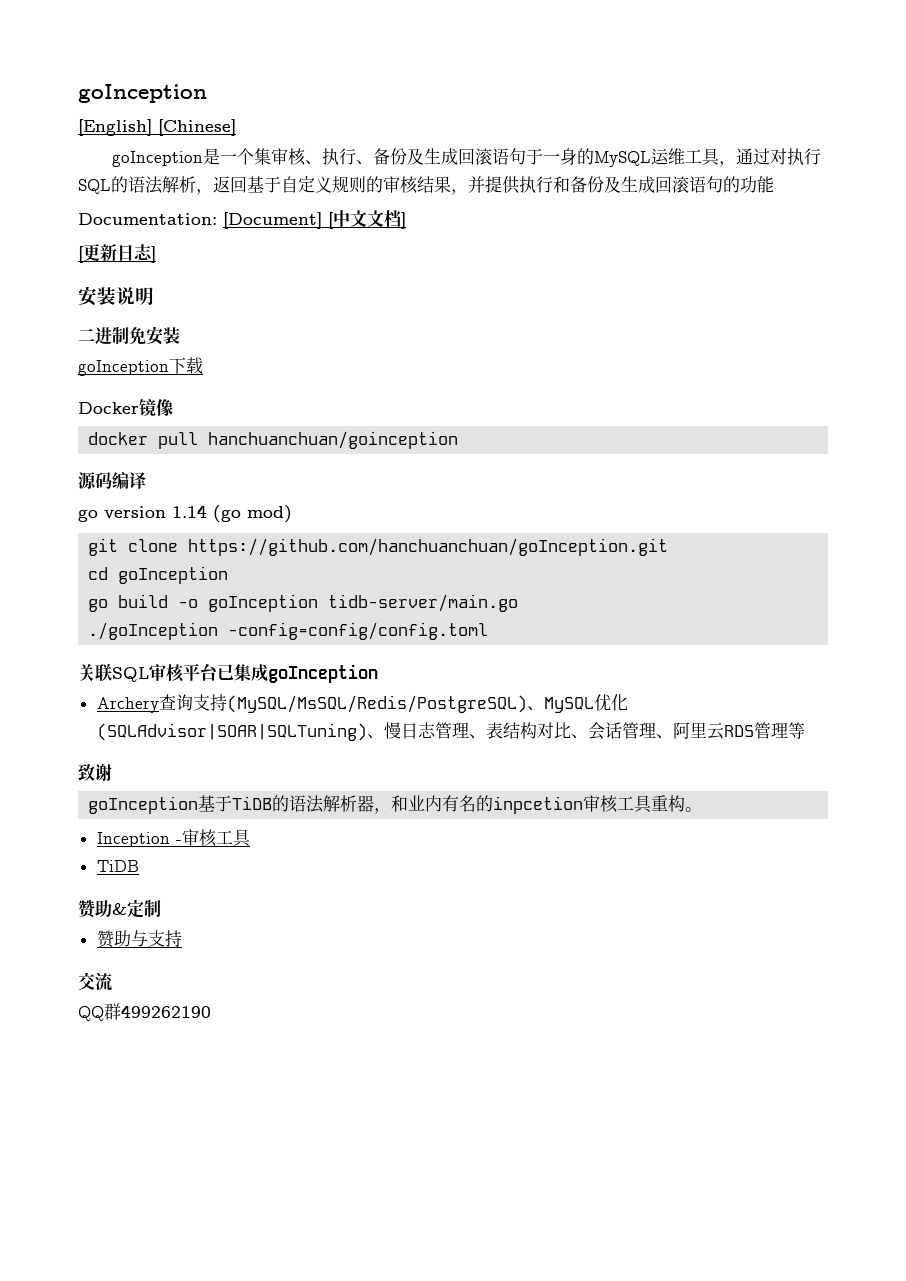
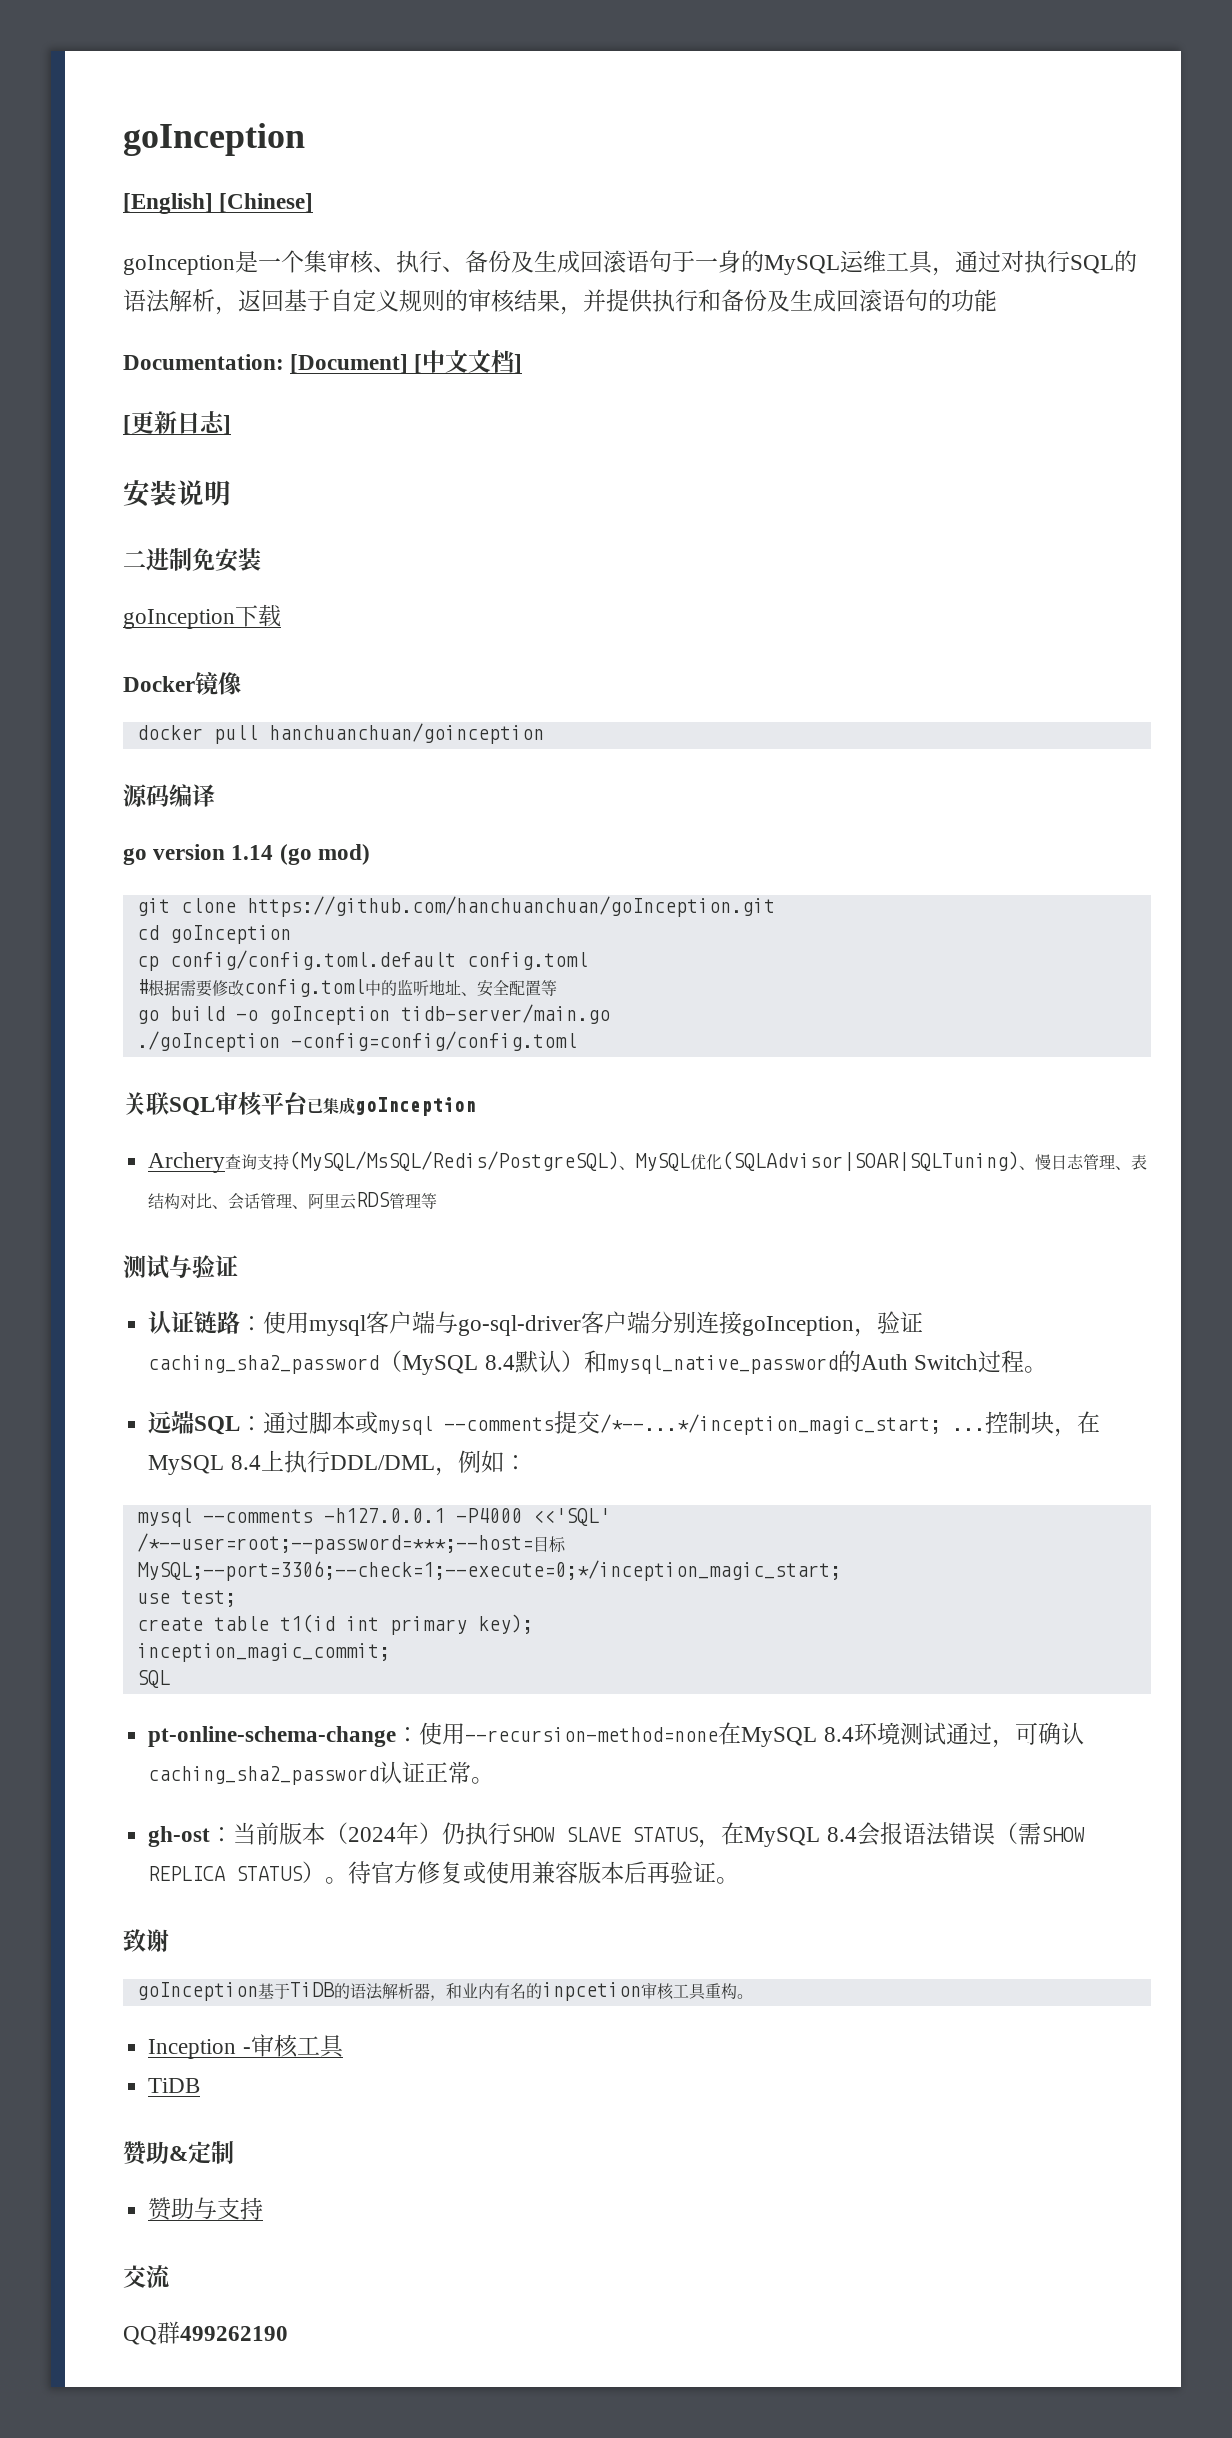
+ cp config/config.toml.default config.toml
+ #根据需要修改config.toml中的监听地址、安全配置等
+ 测试与验证
+ 认证链路：使用mysql客户端与go-sql-driver客户端分别连接goInception，验证caching_sha2_password（MySQL 8.4默认）和mysql_native_password的Auth Switch过程。
+ 远端SQL：通过脚本或mysql --comments提交/*--...*/inception_magic_start; ...控制块，在MySQL 8.4上执行DDL/DML，例如：
+ mysql --comments -h127.0.0.1 -P4000 <<'SQL'
+ /*--user=root;--password=***;--host=目标MySQL;--port=3306;--check=1;--execute=0;*/inception_magic_start;
+ use test;
+ create table t1(id int primary key);
+ inception_magic_commit;
+ SQL
+ pt-online-schema-change：使用--recursion-method=none在MySQL 8.4环境测试通过，可确认caching_sha2_password认证正常。
+ gh-ost：当前版本（2024年）仍执行SHOW SLAVE STATUS，在MySQL 8.4会报语法错误（需SHOW REPLICA STATUS）。待官方修复或使用兼容版本后再验证。

